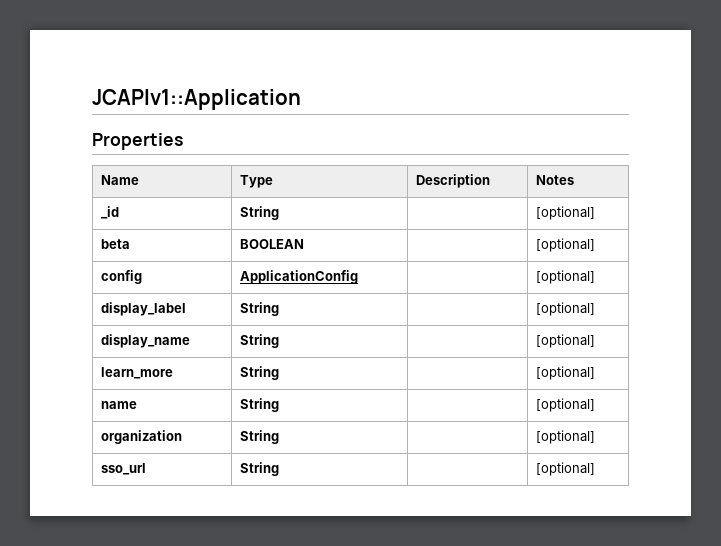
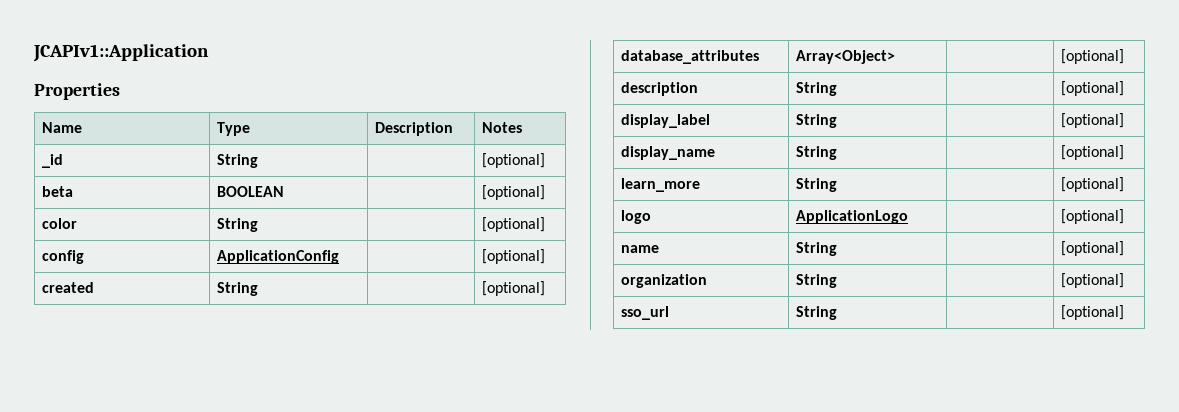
+ color | String | | [optional]
+ created | String | | [optional]
+ database_attributes | Array<Object> | | [optional]
+ description | String | | [optional]
+ logo | ApplicationLogo | | [optional]

